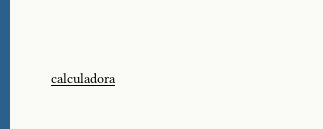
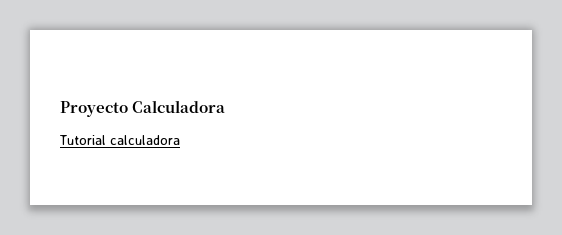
- calculadora
+ Proyecto Calculadora
+ Tutorial calculadora

